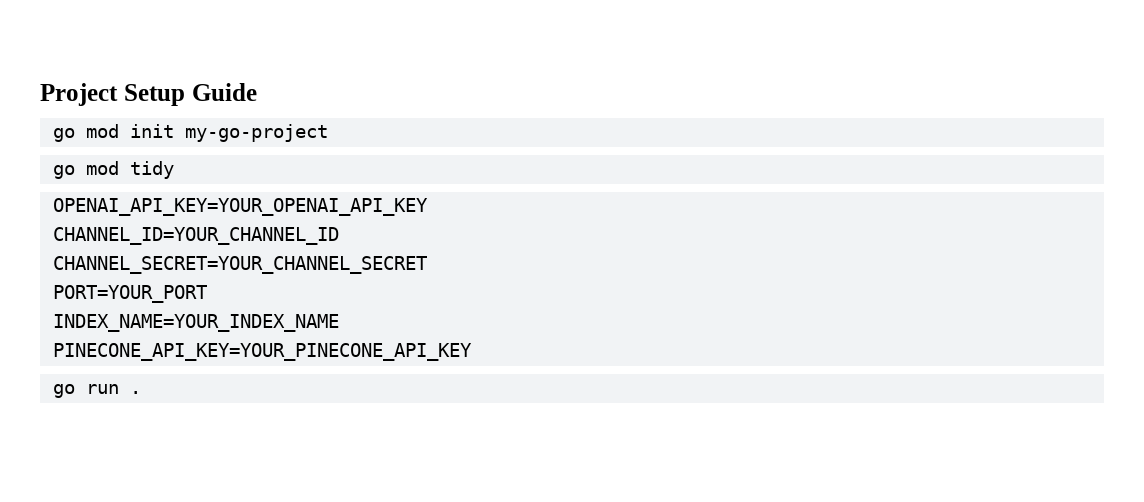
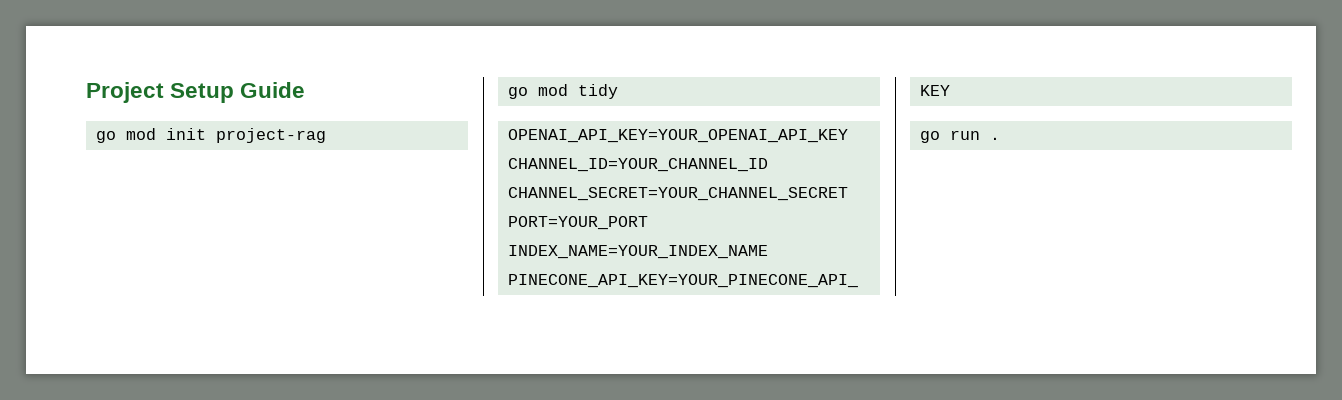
- go mod init my-go-project
+ go mod init project-rag

